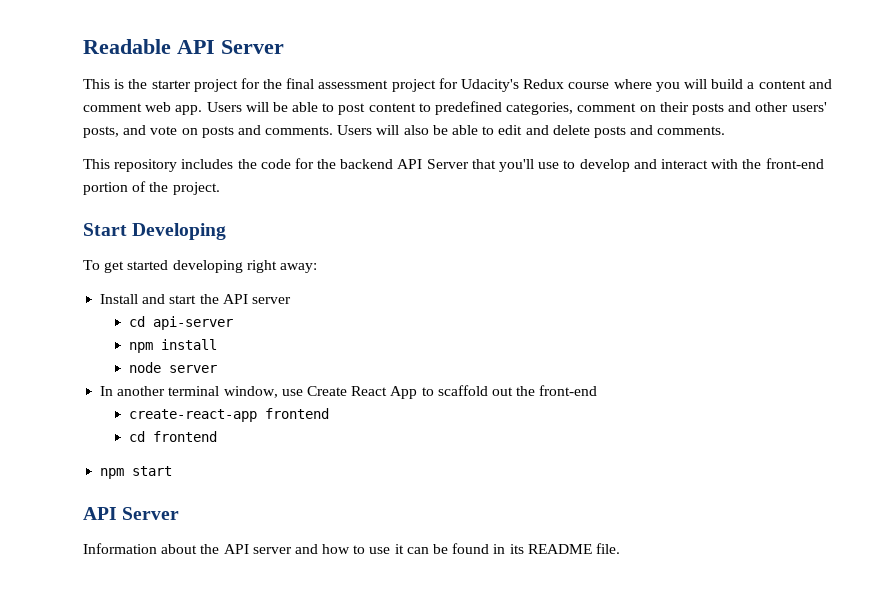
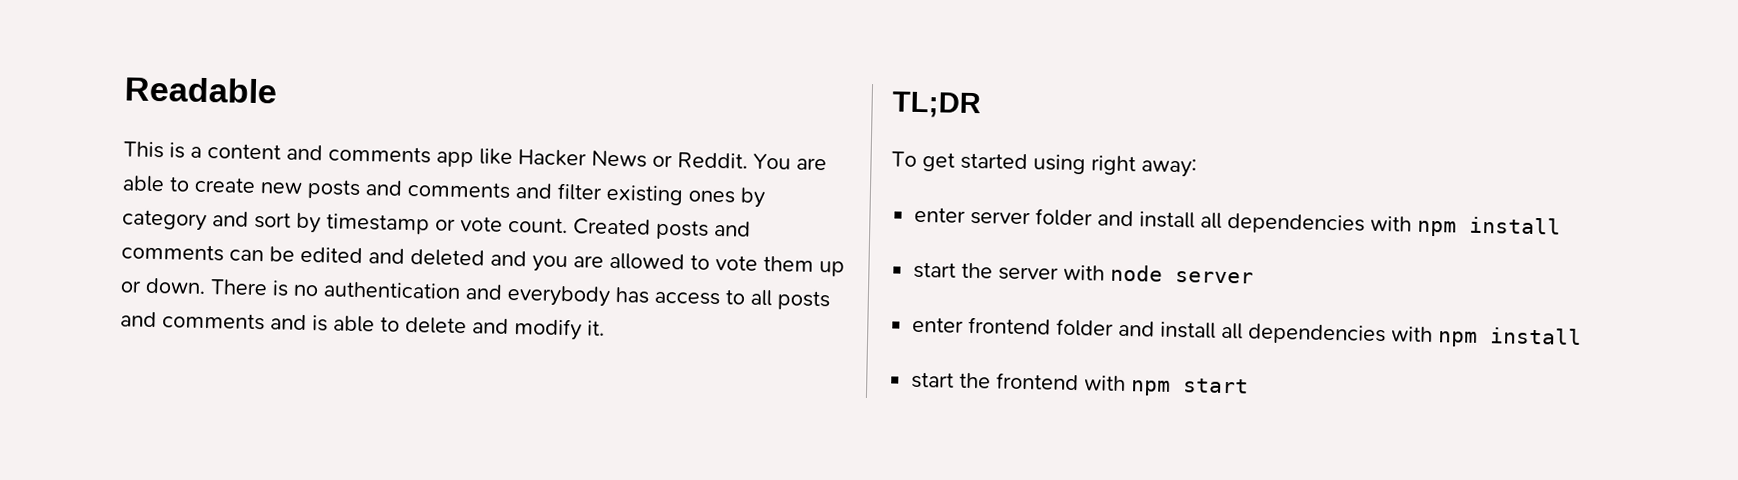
- Readable API Server
+ Readable
- This is the starter project for the final assessment project for Udacity's Redux course where you will build a content and comment web app. Users will be able to post content to predefined categories, comment on their posts and other users' posts, and vote on posts and comments. Users will also be able to edit and delete posts and comments.
- This repository includes the code for the backend API Server that you'll use to develop and interact with the front-end portion of the project.
- Start Developing
+ This is a content and comments app like Hacker News or Reddit. You are able to create new posts and comments and filter existing ones by category and sort by timestamp or vote count. Created posts and comments can be edited and deleted and you are allowed to vote them up or down. There is no authentication and everybody has access to all posts and comments and is able to delete and modify it.
+ TL;DR
- To get started developing right away:
+ To get started using right away:
- Install and start the API server
- cd api-server
- npm install
- node server
- In another terminal window, use Create React App to scaffold out the front-end
- create-react-app frontend
- cd frontend
- npm start
- API Server
- Information about the API server and how to use it can be found in its README file.
+ enter server folder and install all dependencies with npm install
+ start the server with node server
+ enter frontend folder and install all dependencies with npm install
+ start the frontend with npm start

